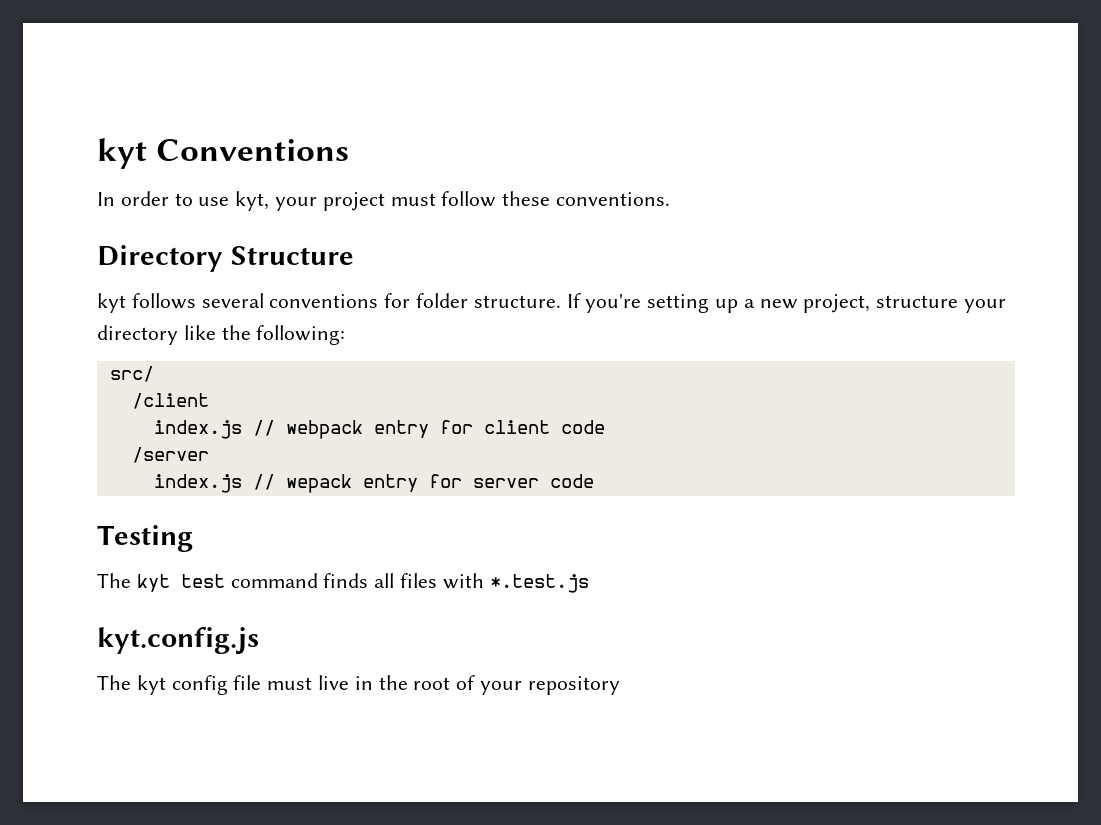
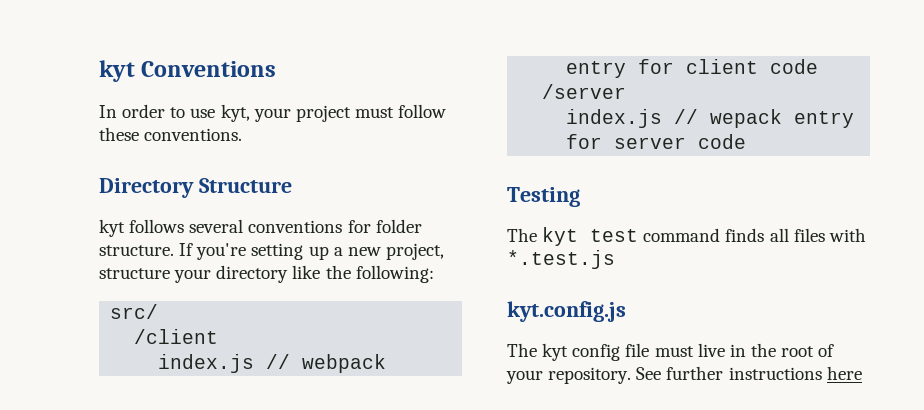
- The kyt config file must live in the root of your repository
+ The kyt config file must live in the root of your repository. See further instructions here

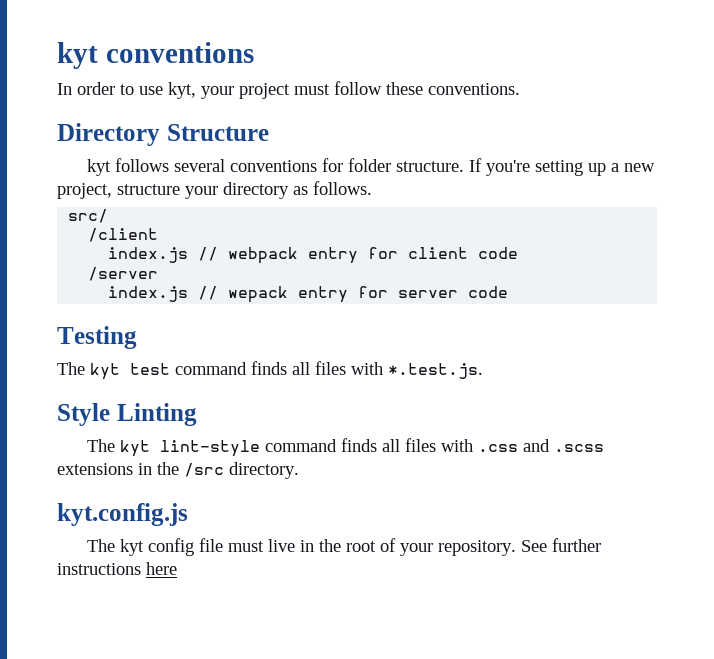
- kyt Conventions
+ kyt conventions
- If you're setting up a new project, structure your directory like the following:
+ If you're setting up a new project, structure your directory as follows.
- The kyt test command finds all files with *.test.js
+ The kyt test command finds all files with *.test.js.
+ Style Linting
+ The kyt lint-style command finds all files with .css and .scss extensions in the /src directory.

